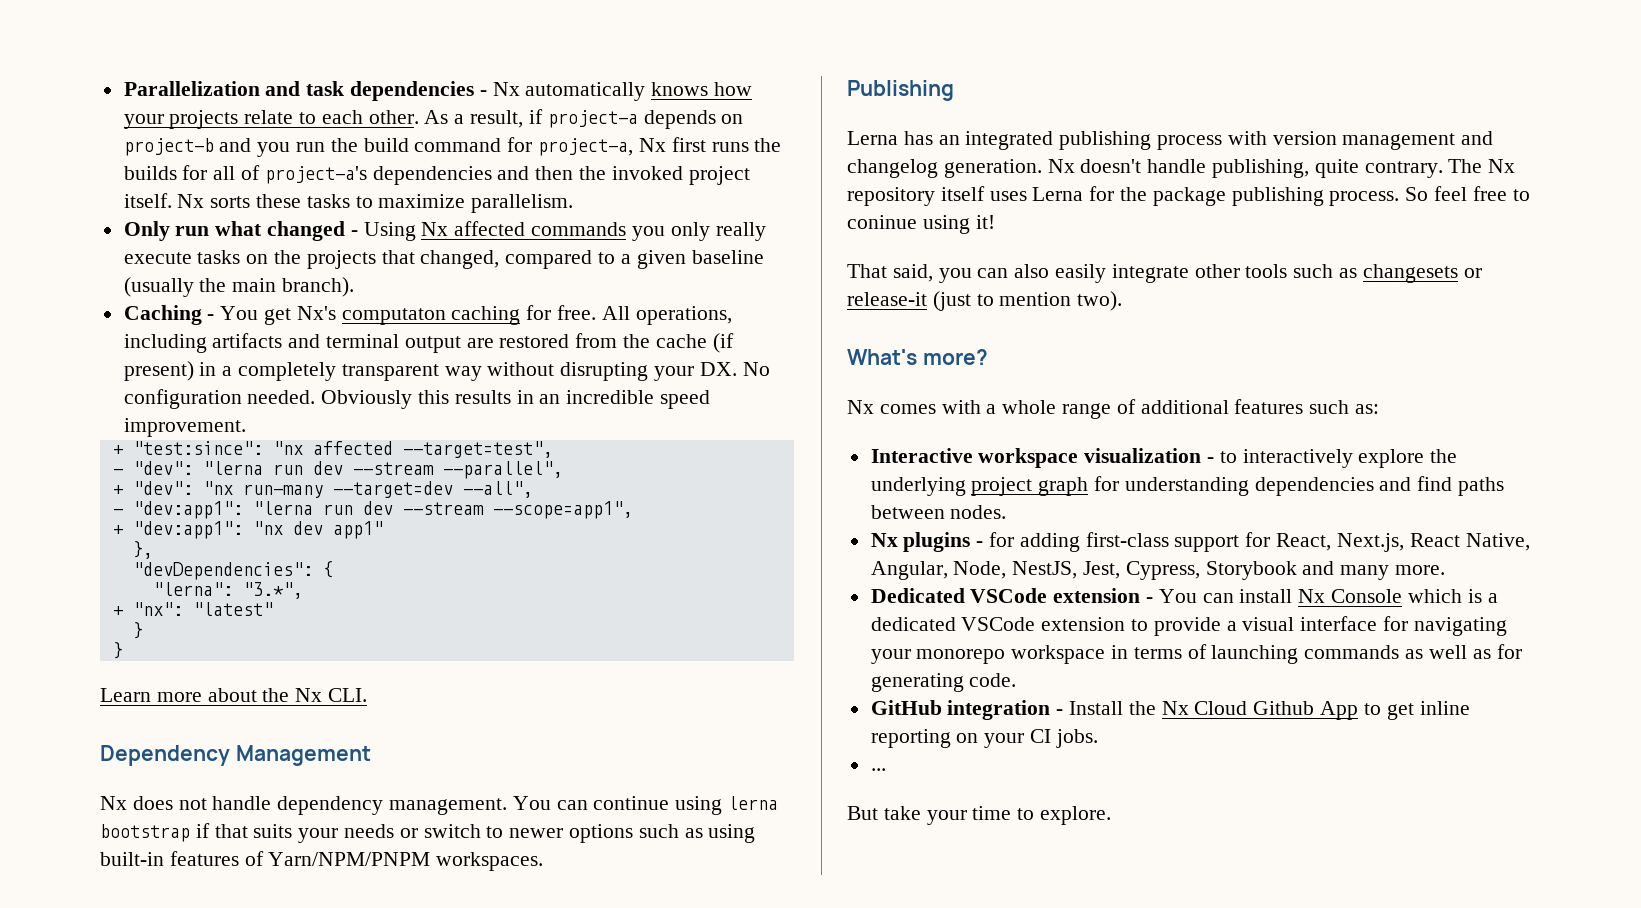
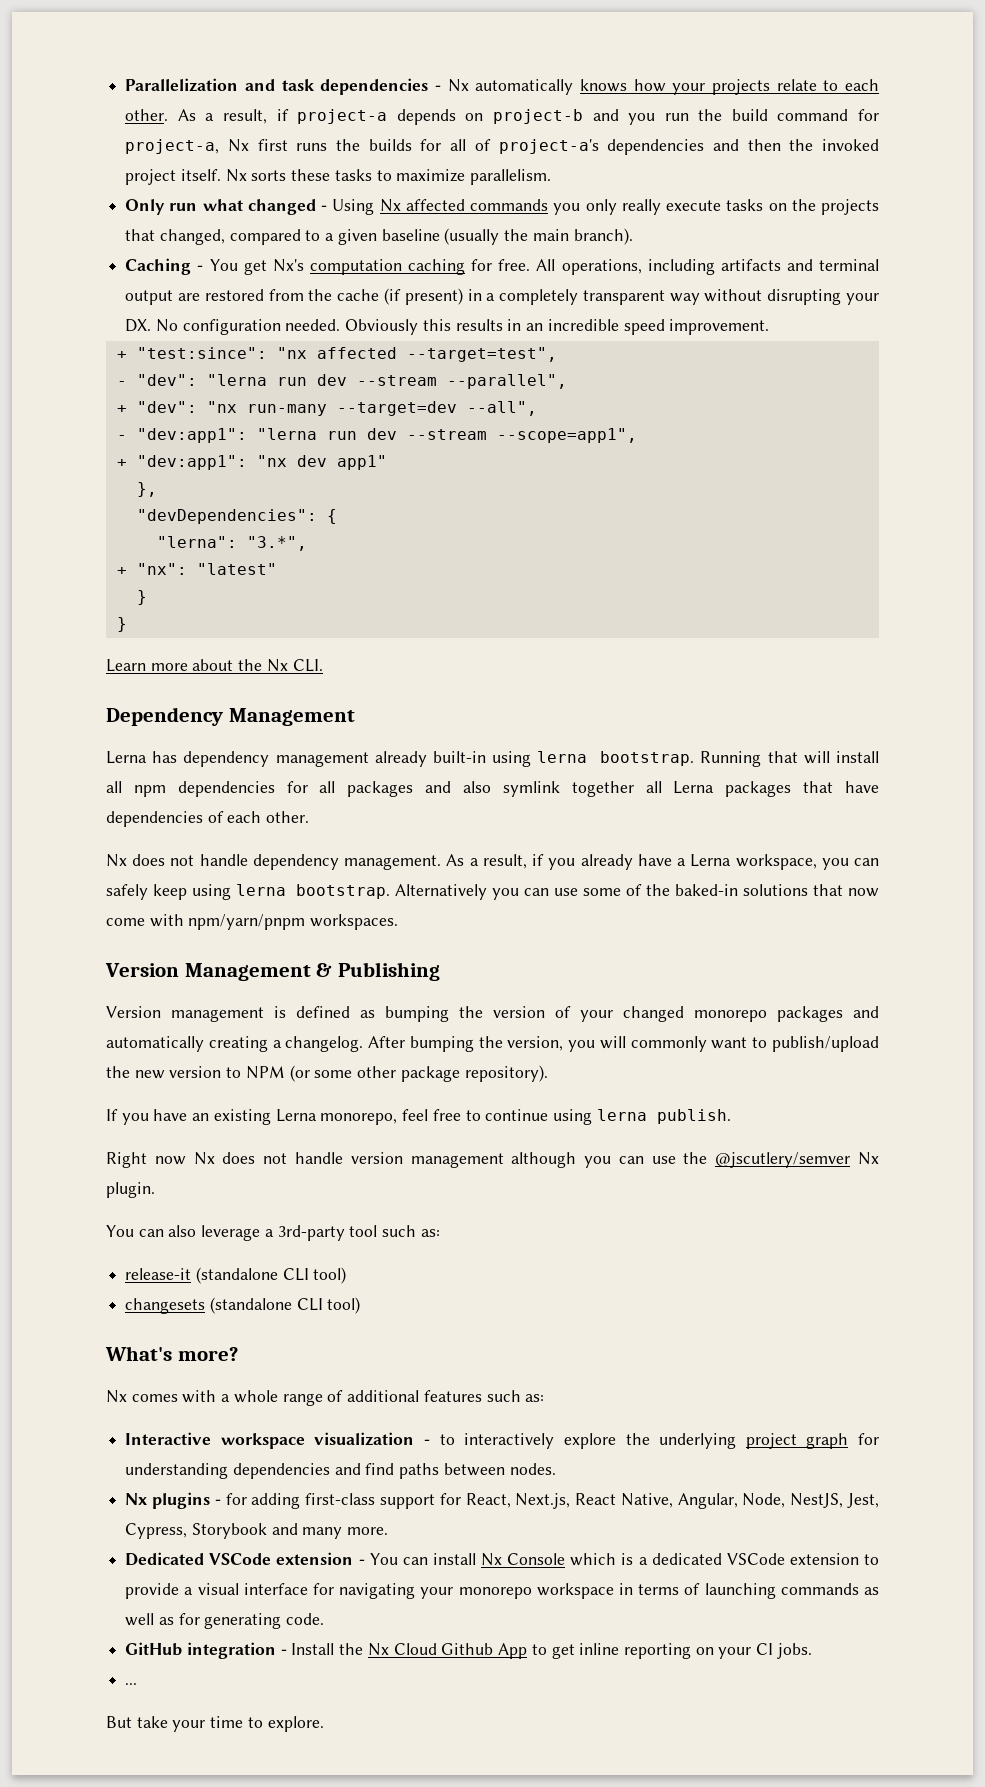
- Caching - You get Nx's computaton caching for free.
+ Caching - You get Nx's computation caching for free.
+ Lerna has dependency management already built-in using lerna bootstrap. Running that will install all npm dependencies for all packages and also symlink together all Lerna packages that have dependencies of each other.
- You can continue using lerna bootstrap if that suits your needs or switch to newer options such as using built-in features of Yarn/NPM/PNPM workspaces.
- Publishing
- Lerna has an integrated publishing process with version management and changelog generation. Nx doesn't handle publishing, quite contrary. The Nx repository itself uses Lerna for the package publishing process. So feel free to coninue using it!
- That said, you can also easily integrate other tools such as changesets or release-it (just to mention two).
+ As a result, if you already have a Lerna workspace, you can safely keep using lerna bootstrap. Alternatively you can use some of the baked-in solutions that now come with npm/yarn/pnpm workspaces.
+ Version Management & Publishing
+ Version management is defined as bumping the version of your changed monorepo packages and automatically creating a changelog. After bumping the version, you will commonly want to publish/upload the new version to NPM (or some other package repository).
+ If you have an existing Lerna monorepo, feel free to continue using lerna publish.
+ Right now Nx does not handle version management although you can use the @jscutlery/semver Nx plugin.
+ You can also leverage a 3rd-party tool such as:
+ release-it (standalone CLI tool)
+ changesets (standalone CLI tool)

